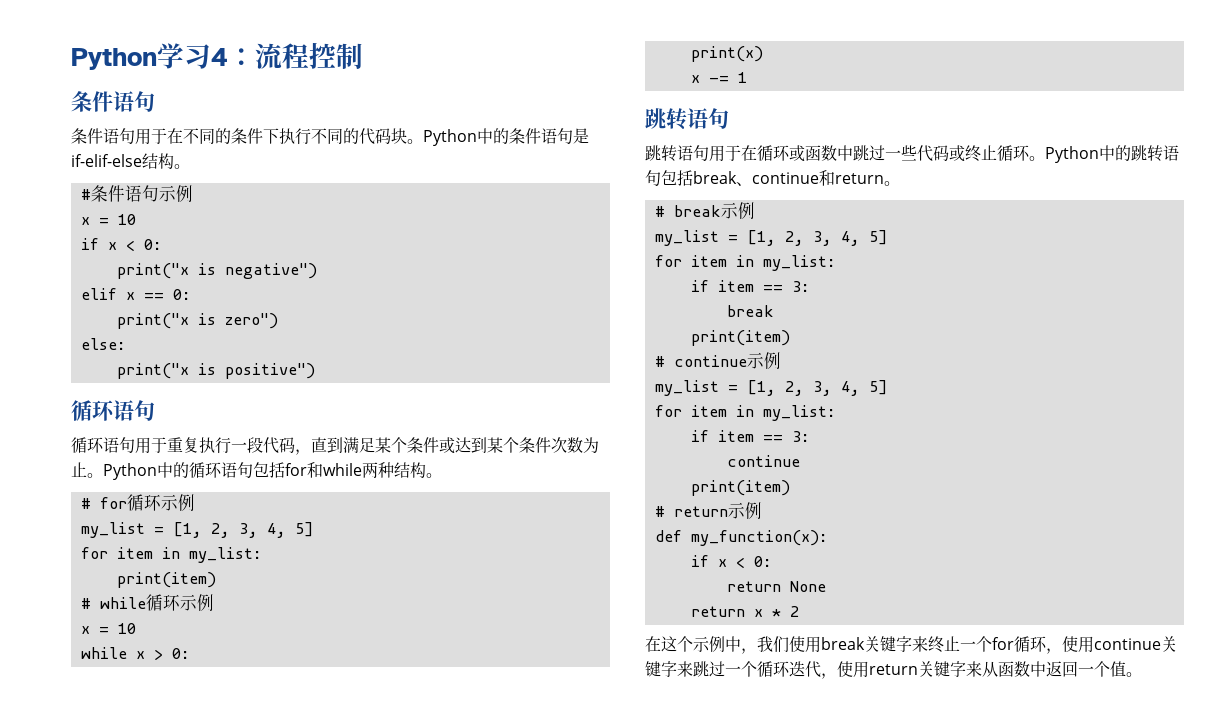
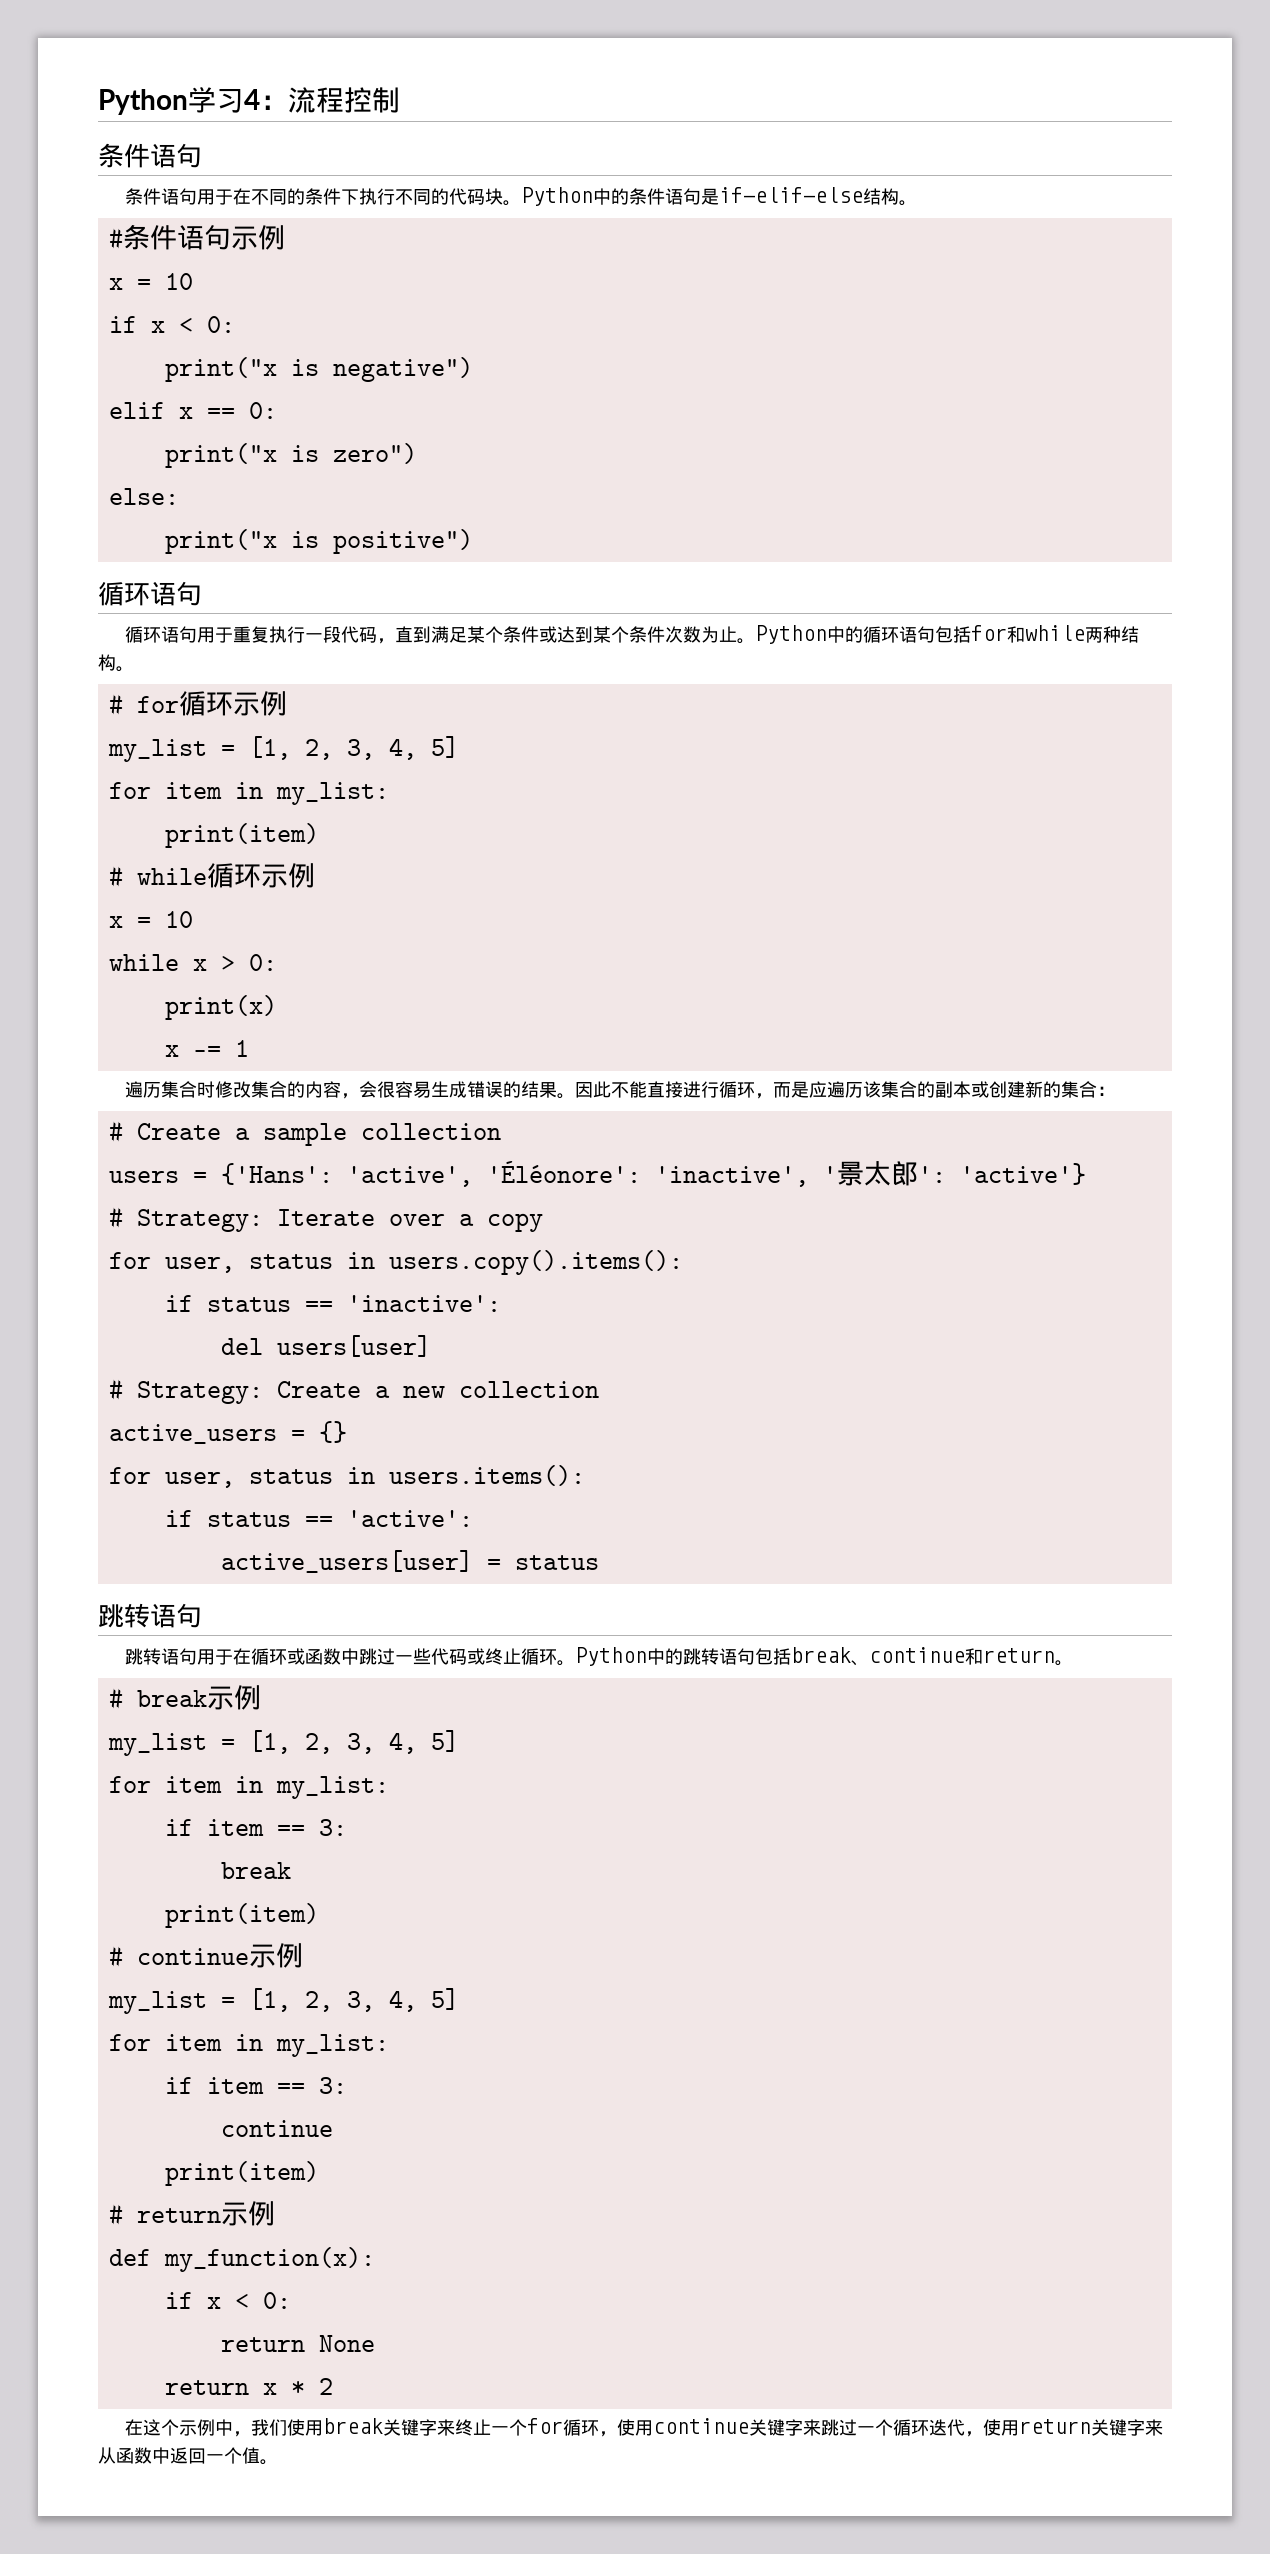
+ 遍历集合时修改集合的内容，会很容易生成错误的结果。因此不能直接进行循环，而是应遍历该集合的副本或创建新的集合：
+ # Create a sample collection
+ users = {'Hans': 'active', 'Éléonore': 'inactive', '景太郎': 'active'}
+ # Strategy: Iterate over a copy
+ for user, status in users.copy().items():
+ if status == 'inactive':
+ del users[user]
+ # Strategy: Create a new collection
+ active_users = {}
+ for user, status in users.items():
+ if status == 'active':
+ active_users[user] = status

